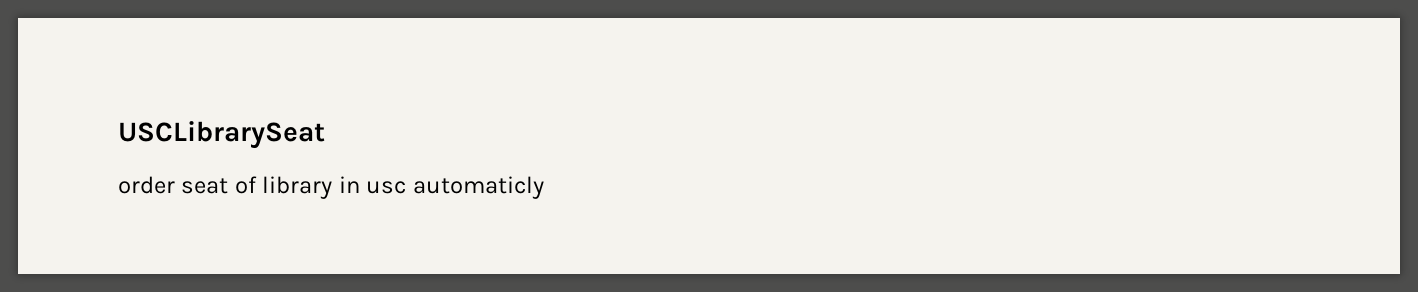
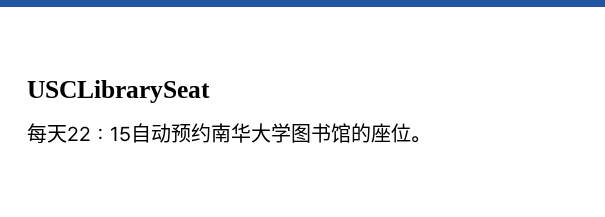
- order seat of library in usc automaticly
+ 每天22：15自动预约南华大学图书馆的座位。

